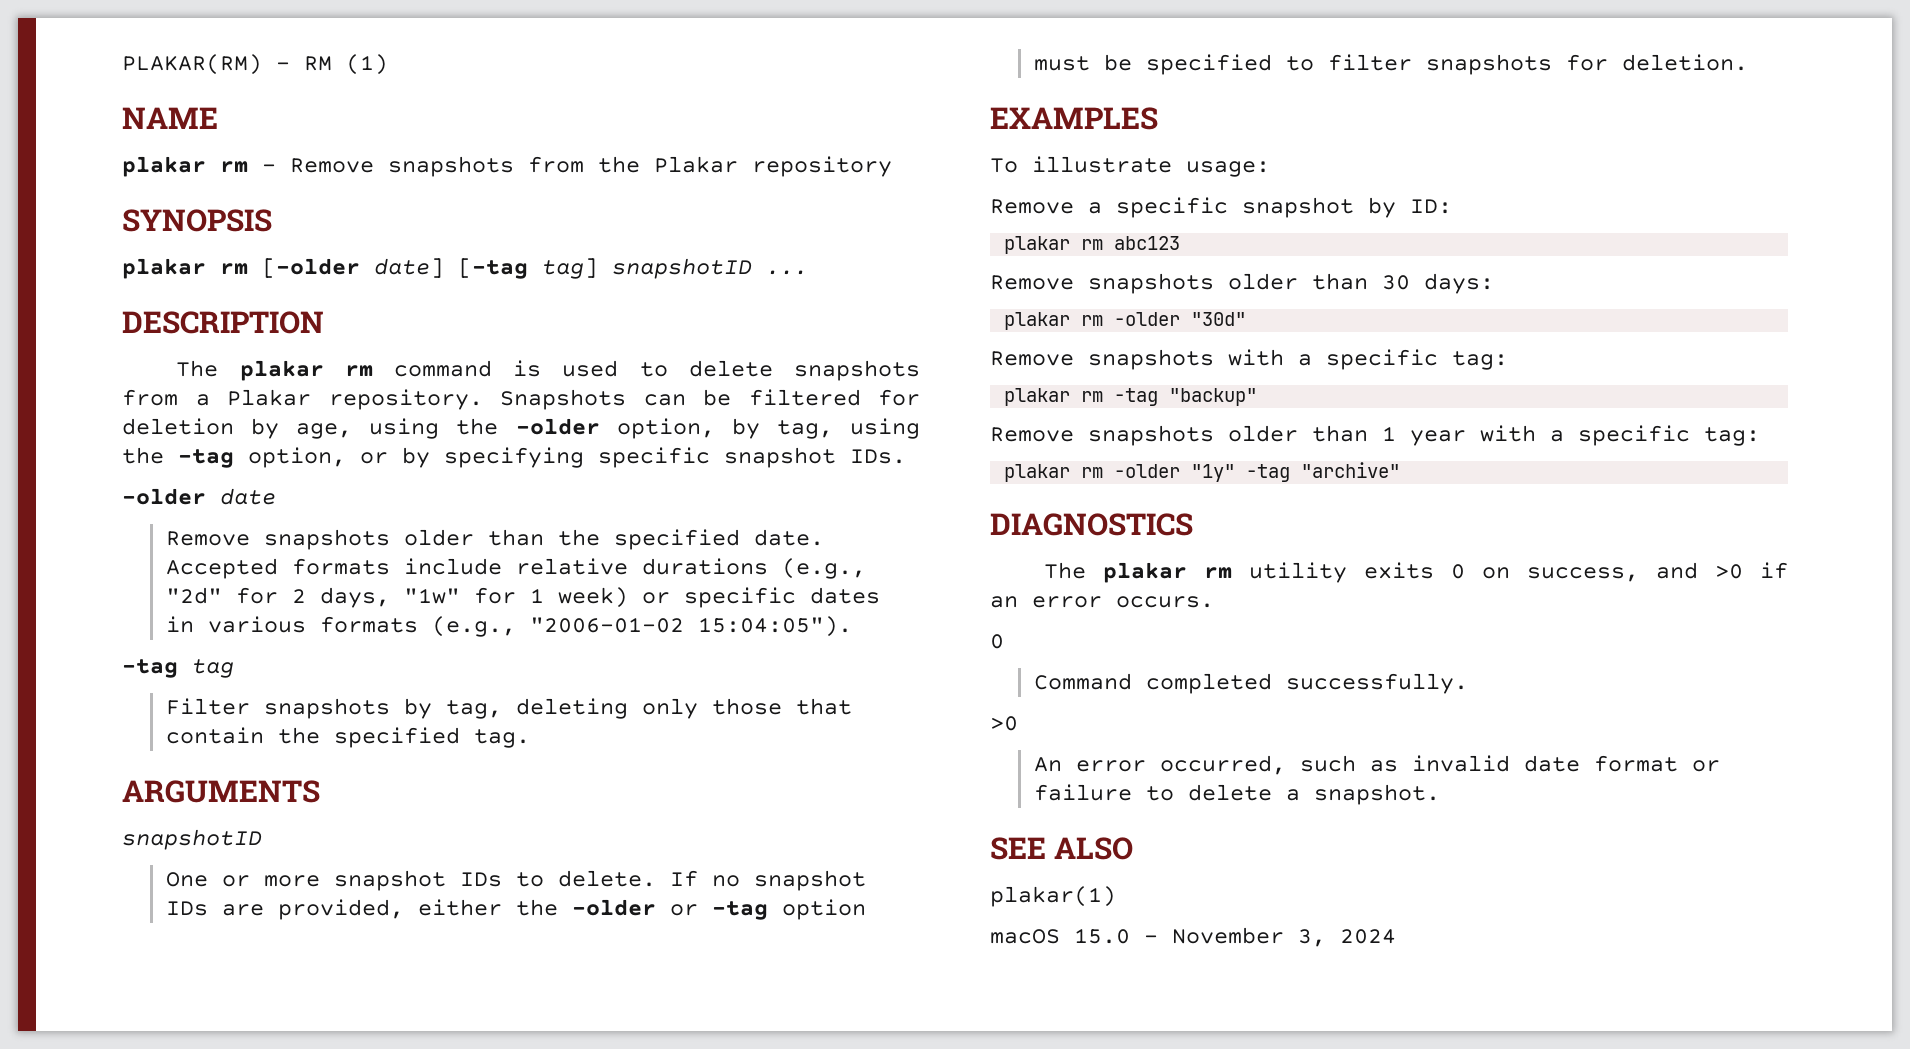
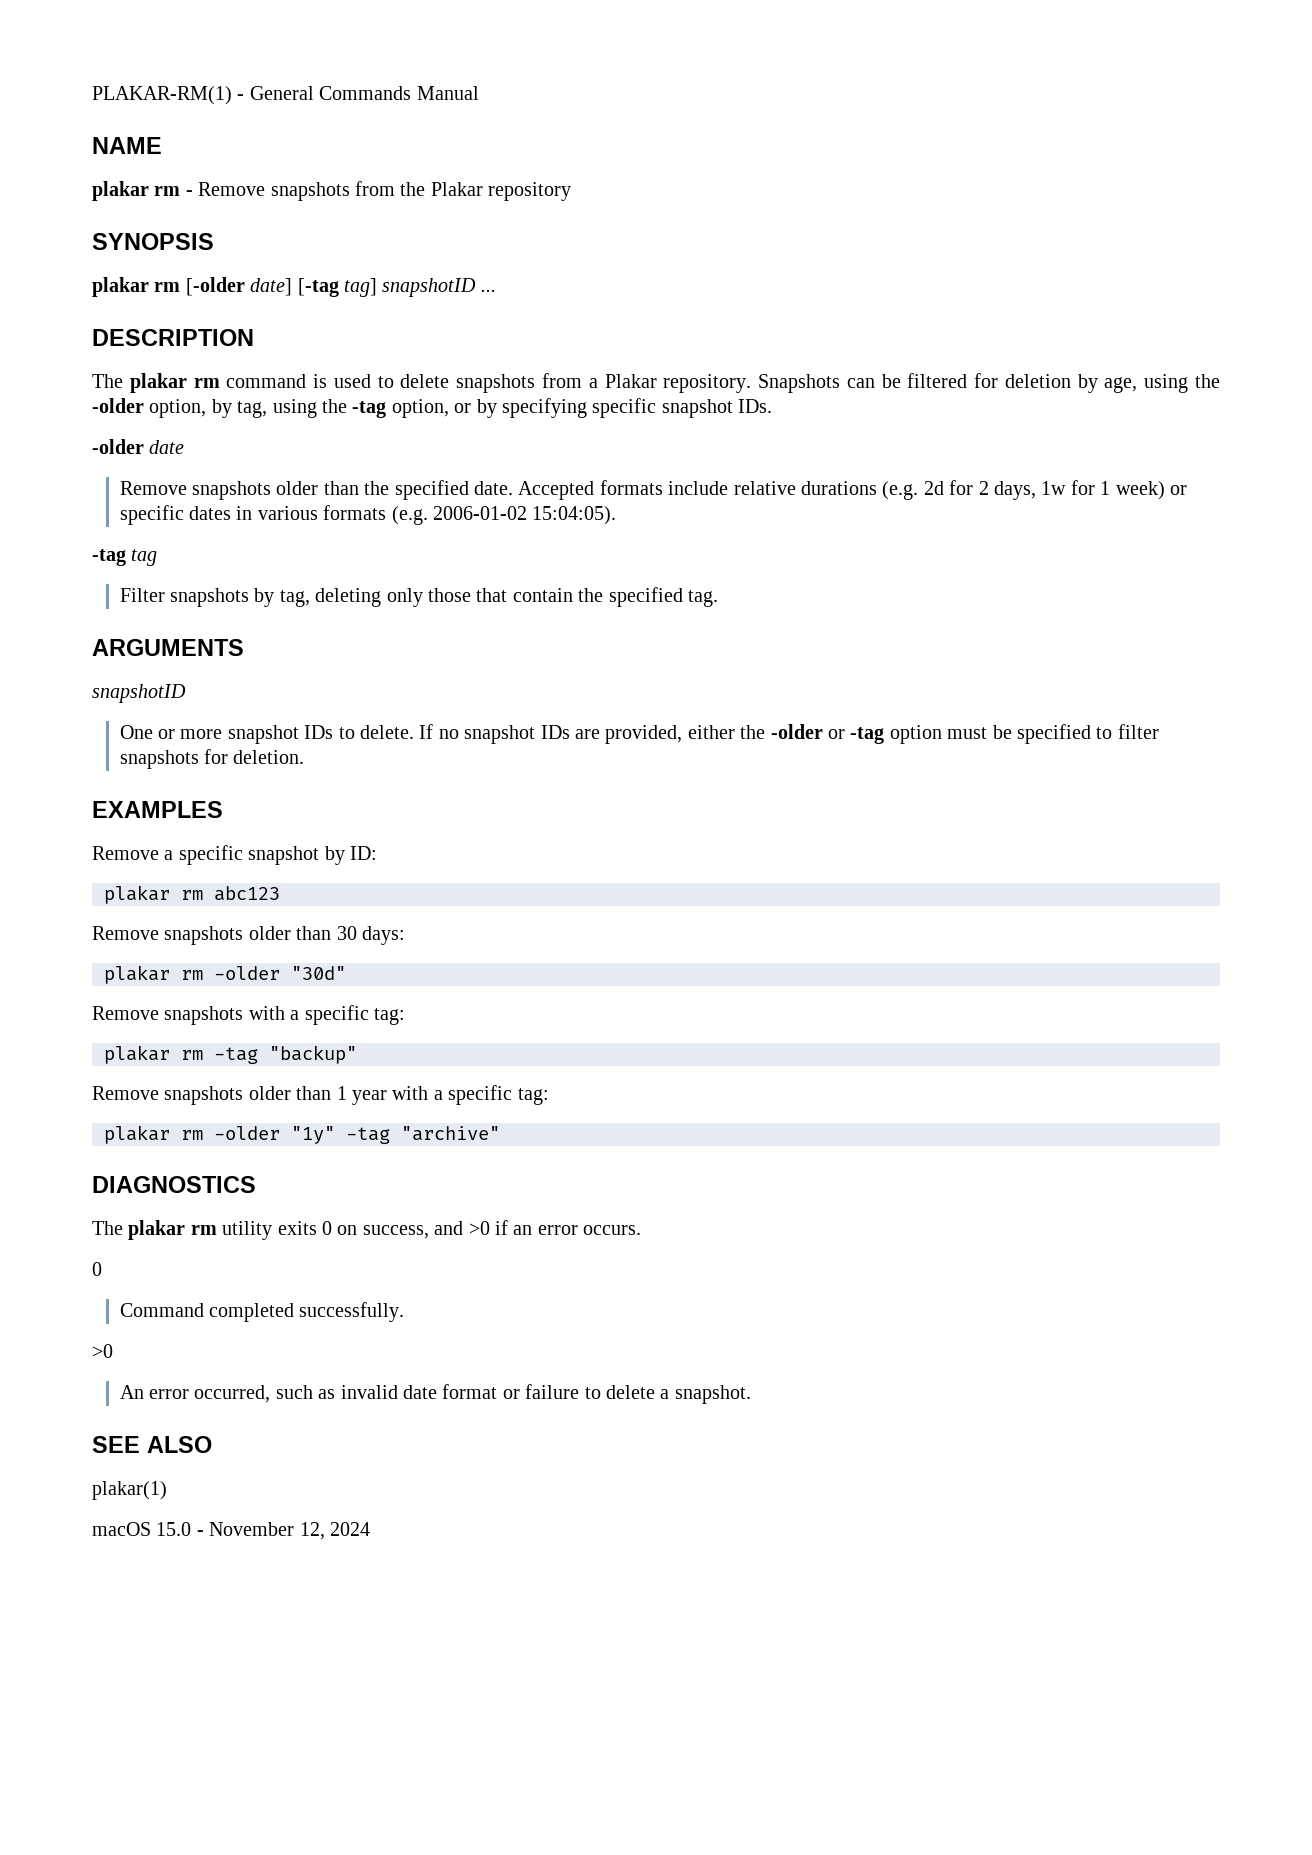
- PLAKAR(RM) - RM (1)
+ PLAKAR-RM(1) - General Commands Manual
- Accepted formats include relative durations (e.g., "2d" for 2 days, "1w" for 1 week) or specific dates in various formats (e.g., "2006-01-02 15:04:05").
+ Accepted formats include relative durations (e.g. 2d for 2 days, 1w for 1 week) or specific dates in various formats (e.g. 2006-01-02 15:04:05).
- To illustrate usage:
- macOS 15.0 - November 3, 2024
+ macOS 15.0 - November 12, 2024

